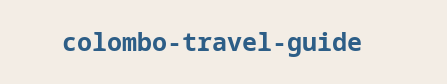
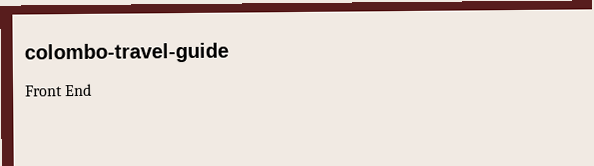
+ Front End

